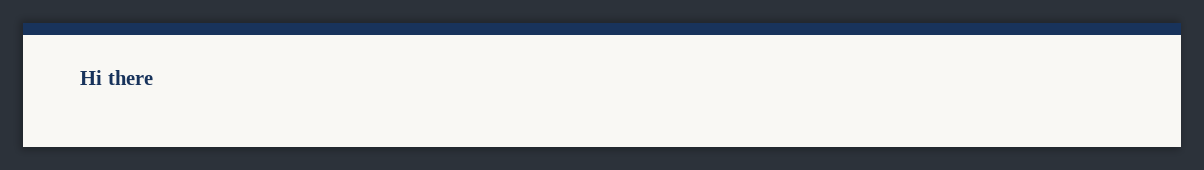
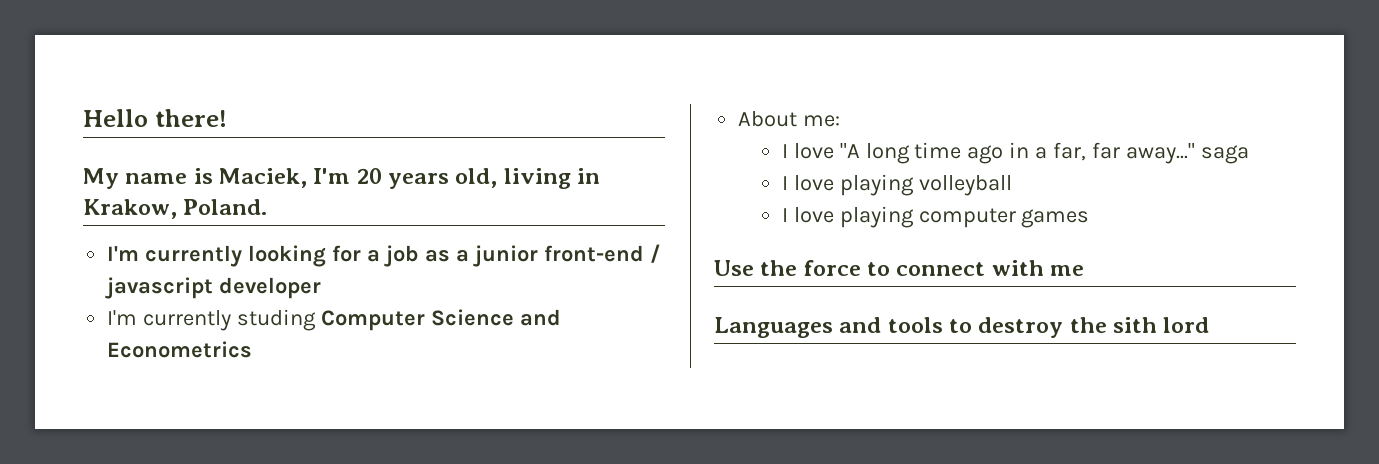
- Hi there
+ Hello there!
+ My name is Maciek, I'm 20 years old, living in Krakow, Poland.
+ I'm currently looking for a job as a junior front-end / javascript developer
+ I'm currently studing Computer Science and Econometrics
+ About me:
+ I love "A long time ago in a far, far away..." saga
+ I love playing volleyball
+ I love playing computer games
+ Use the force to connect with me
+ Languages and tools to destroy the sith lord

